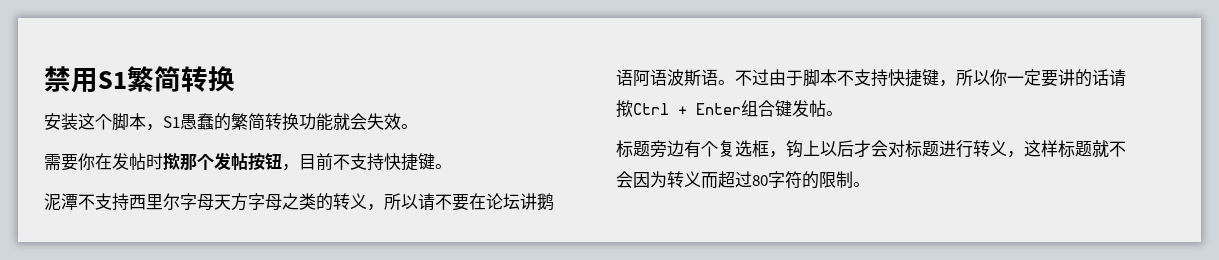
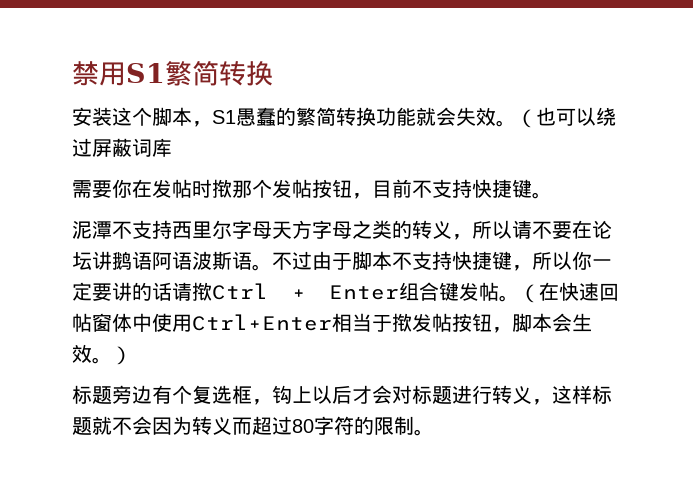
+ （也可以绕过屏蔽词库
+ （在快速回帖窗体中使用Ctrl+Enter相当于揿发帖按钮，脚本会生效。）

